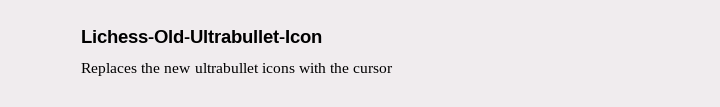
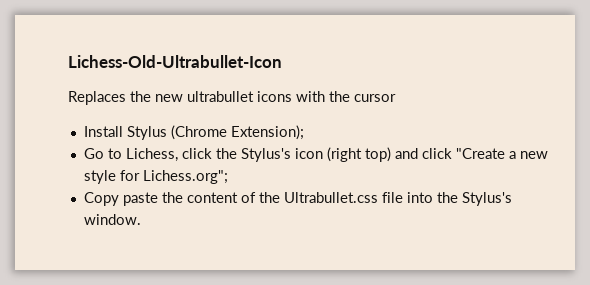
+ Install Stylus (Chrome Extension);
+ Go to Lichess, click the Stylus's icon (right top) and click "Create a new style for Lichess.org";
+ Copy paste the content of the Ultrabullet.css file into the Stylus's window.

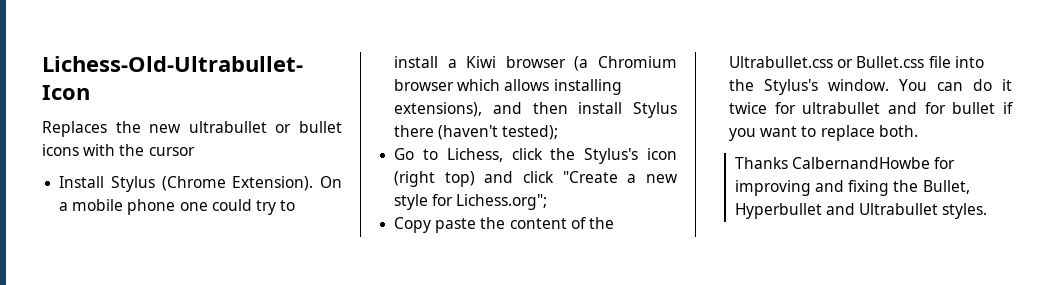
- Replaces the new ultrabullet icons with the cursor
+ Replaces the new ultrabullet or bullet icons with the cursor
- Install Stylus (Chrome Extension);
+ Install Stylus (Chrome Extension). On a mobile phone one could try to install a Kiwi browser (a Chromium browser which allows installing extensions), and then install Stylus there (haven't tested);
- Copy paste the content of the Ultrabullet.css file into the Stylus's window.
+ Copy paste the content of the Ultrabullet.css or Bullet.css file into the Stylus's window.
+ You can do it twice for ultrabullet and for bullet if you want to replace both.
+ Thanks CalbernandHowbe for improving and fixing the Bullet, Hyperbullet and Ultrabullet styles.

